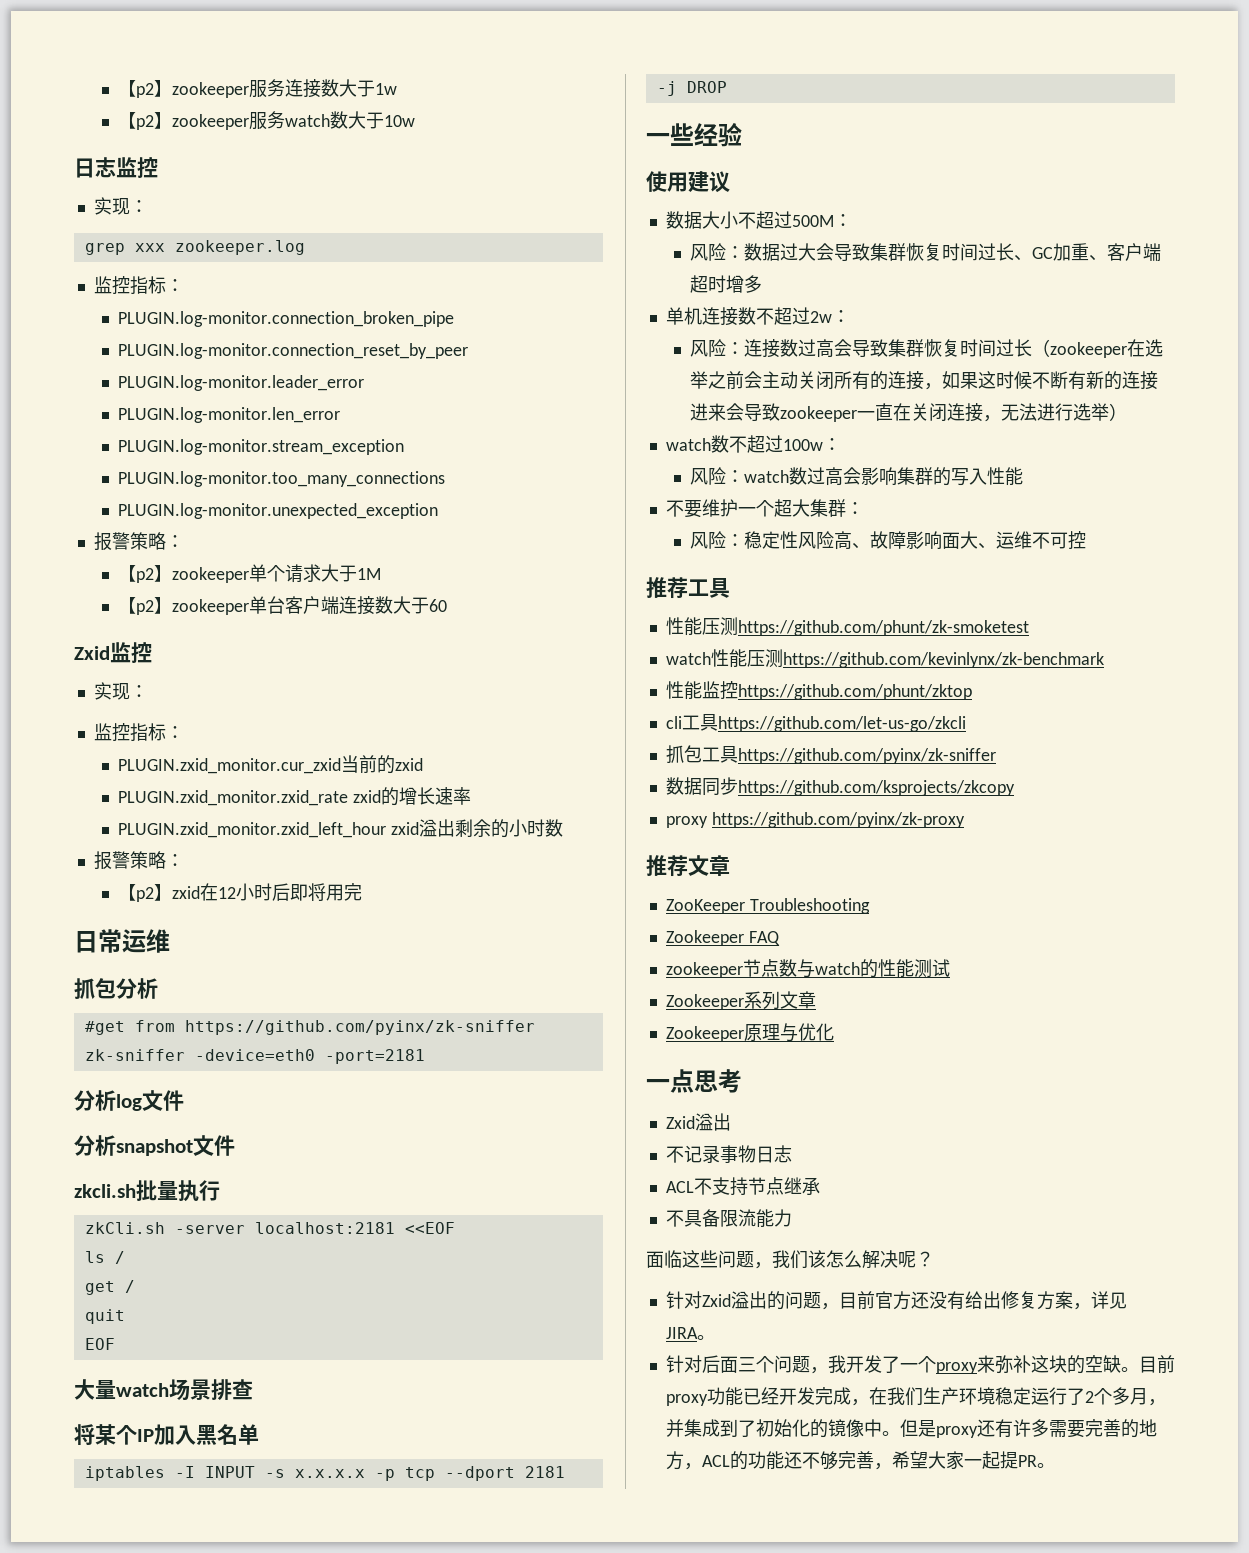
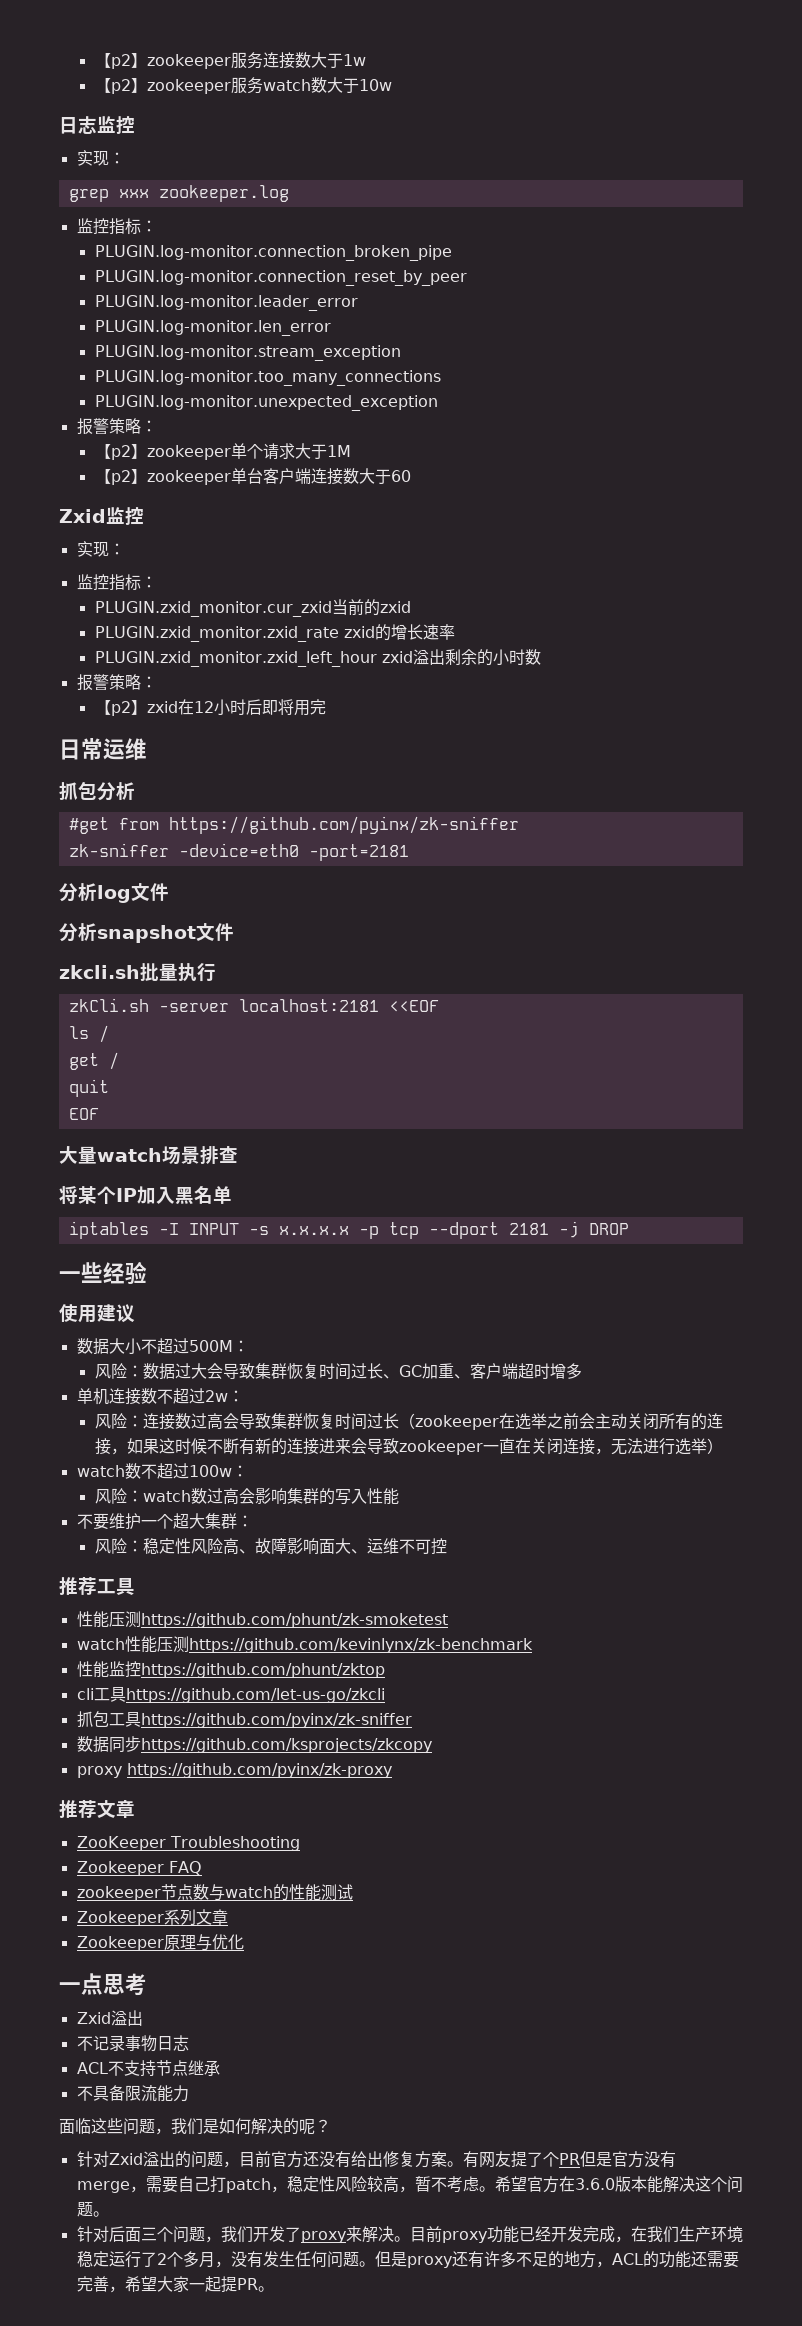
- 面临这些问题，我们该怎么解决呢？
+ 面临这些问题，我们是如何解决的呢？
- 针对Zxid溢出的问题，目前官方还没有给出修复方案，详见JIRA。
+ 针对Zxid溢出的问题，目前官方还没有给出修复方案。有网友提了个PR但是官方没有merge，需要自己打patch，稳定性风险较高，暂不考虑。希望官方在3.6.0版本能解决这个问题。
- 针对后面三个问题，我开发了一个proxy来弥补这块的空缺。
+ 针对后面三个问题，我们开发了proxy来解决。
- 目前proxy功能已经开发完成，在我们生产环境稳定运行了2个多月，并集成到了初始化的镜像中。
+ 目前proxy功能已经开发完成，在我们生产环境稳定运行了2个多月，没有发生任何问题。
- 但是proxy还有许多需要完善的地方，ACL的功能还不够完善，希望大家一起提PR。
+ 但是proxy还有许多不足的地方，ACL的功能还需要完善，希望大家一起提PR。

